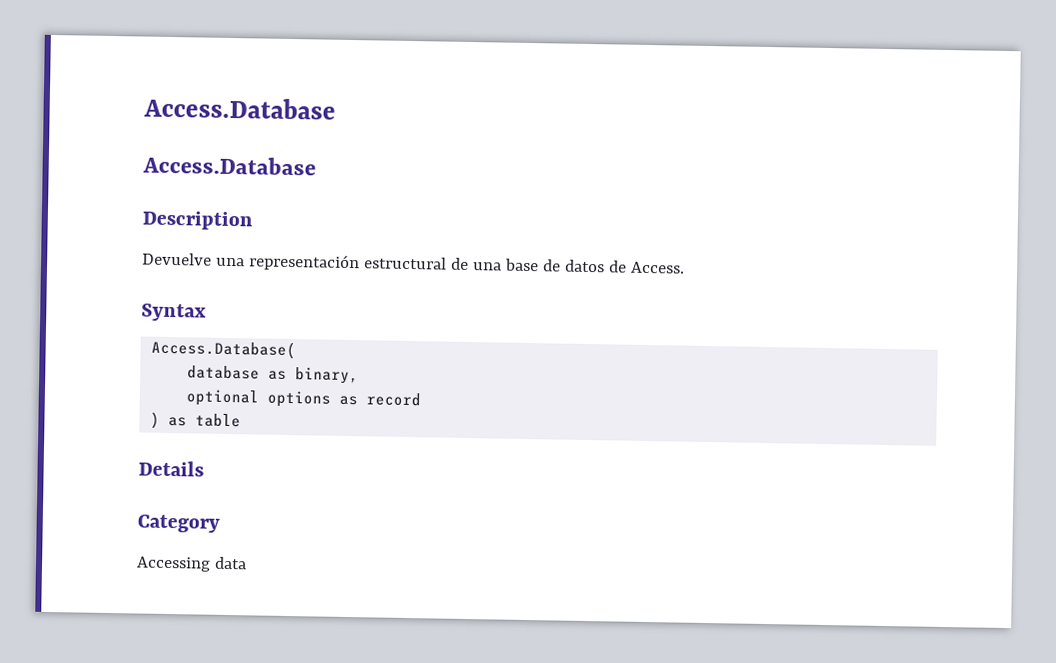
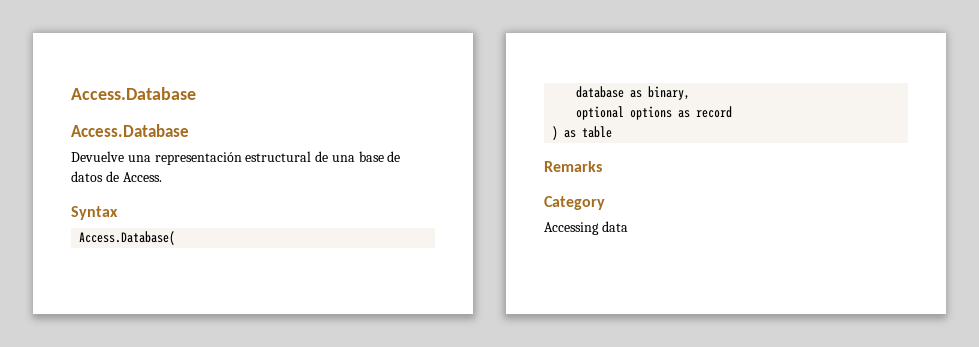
- Description
- Details
+ Remarks

